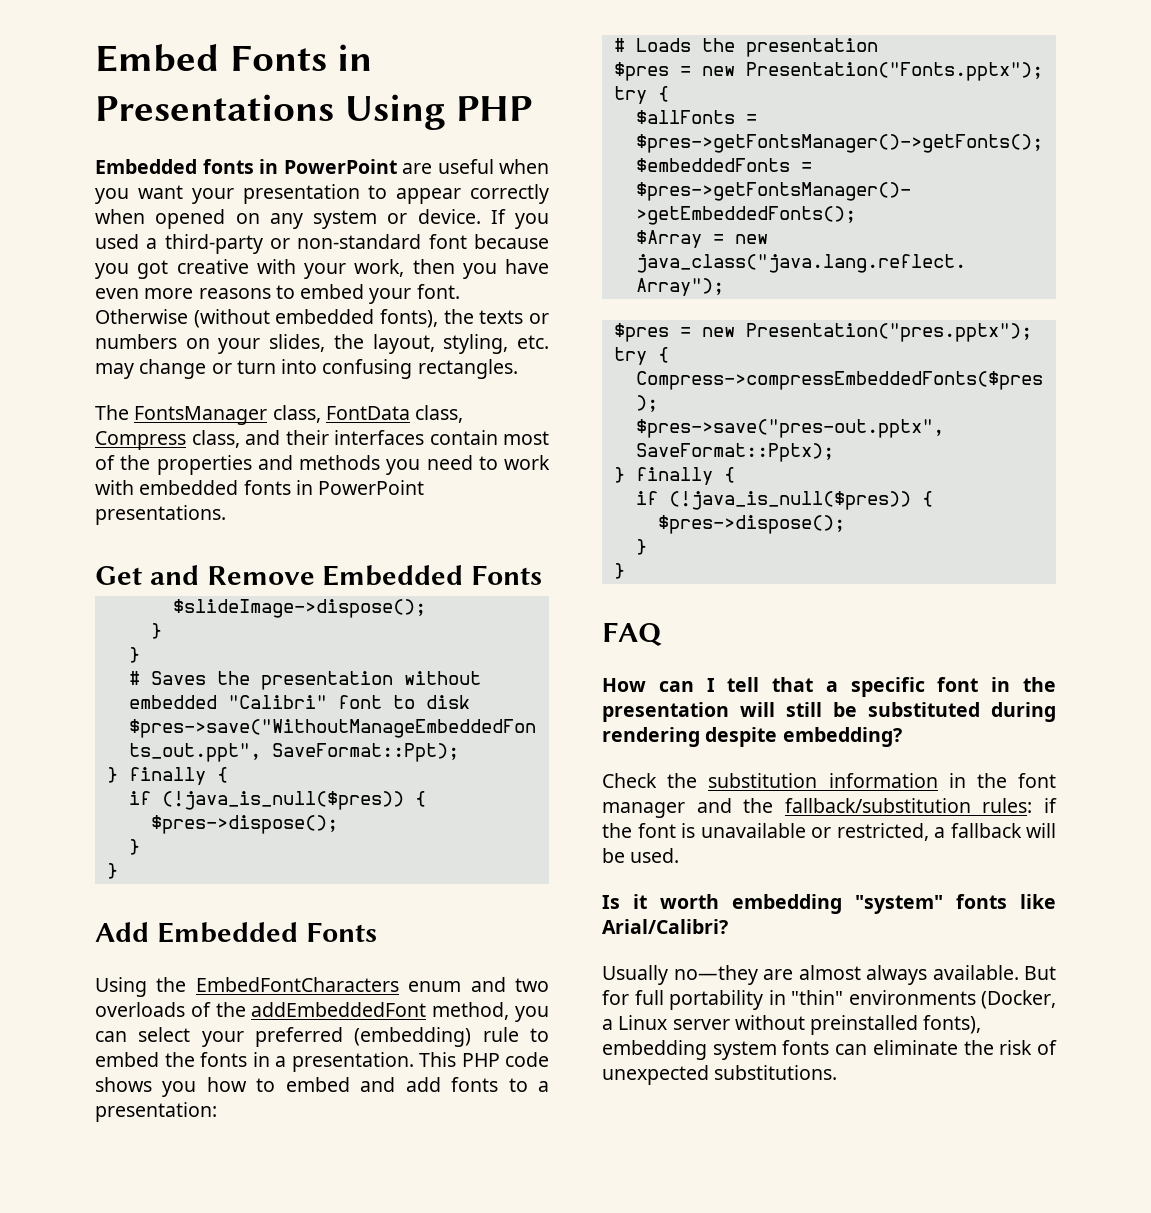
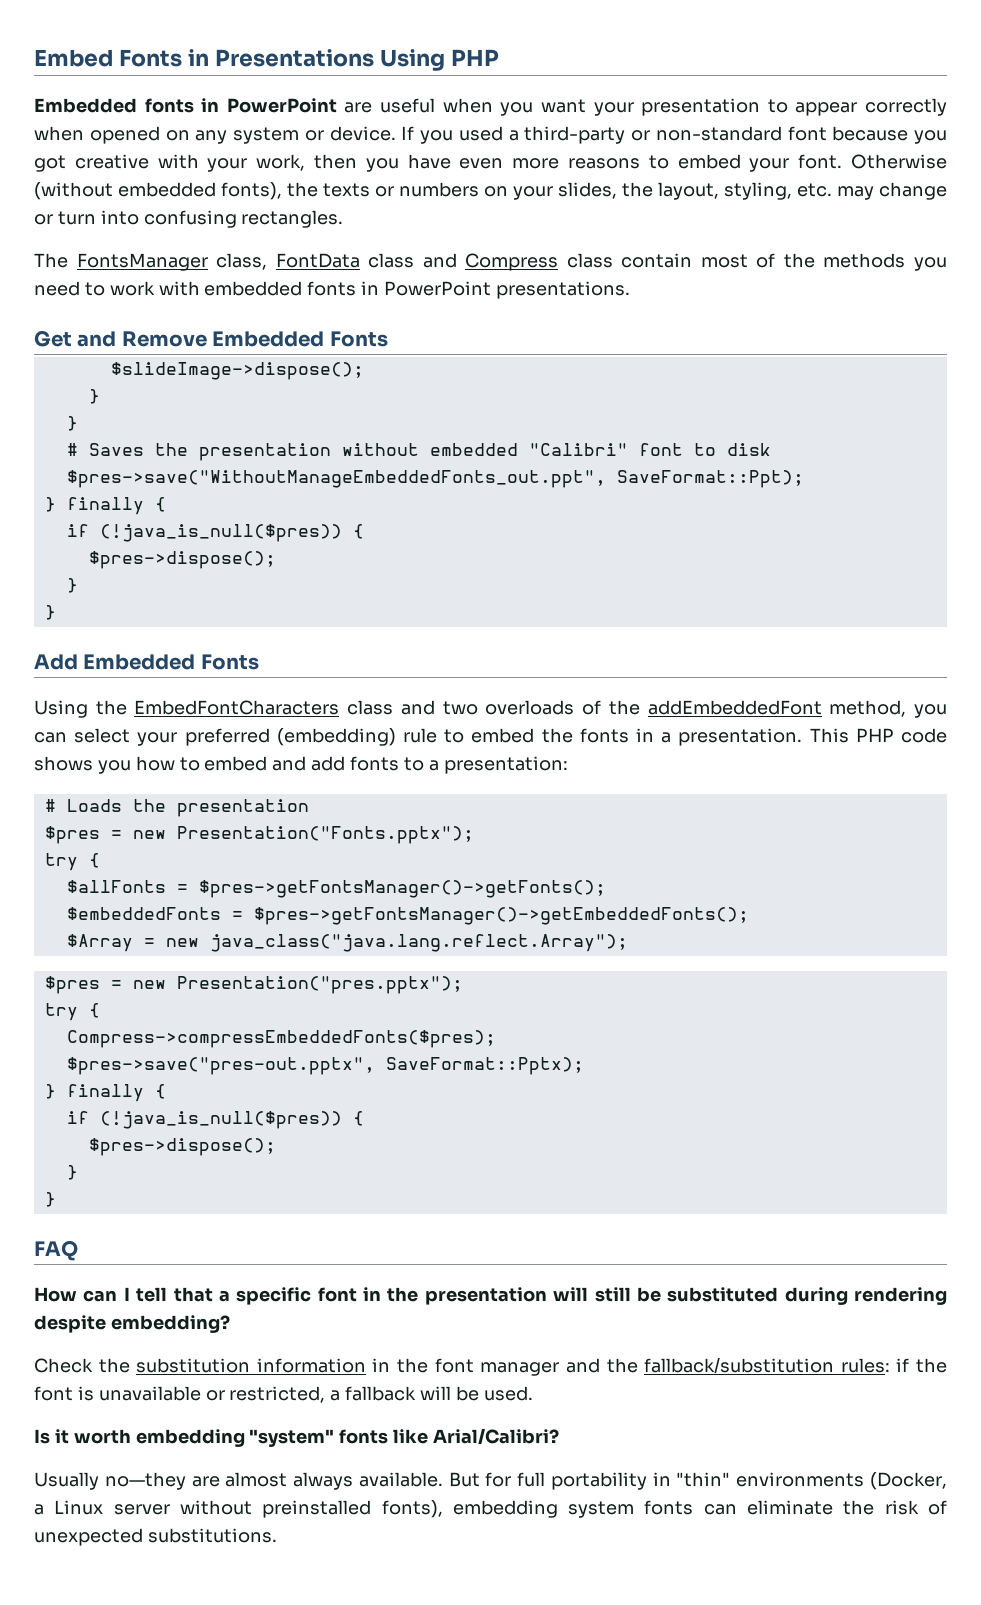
- The FontsManager class, FontData class, Compress class, and their interfaces contain most of the properties and methods you need to work with embedded fonts in PowerPoint presentations.
+ The FontsManager class, FontData class and Compress class contain most of the methods you need to work with embedded fonts in PowerPoint presentations.
- Using the EmbedFontCharacters enum and two overloads of the addEmbeddedFont method, you can select your preferred (embedding) rule to embed the fonts in a presentation.
+ Using the EmbedFontCharacters class and two overloads of the addEmbeddedFont method, you can select your preferred (embedding) rule to embed the fonts in a presentation.

